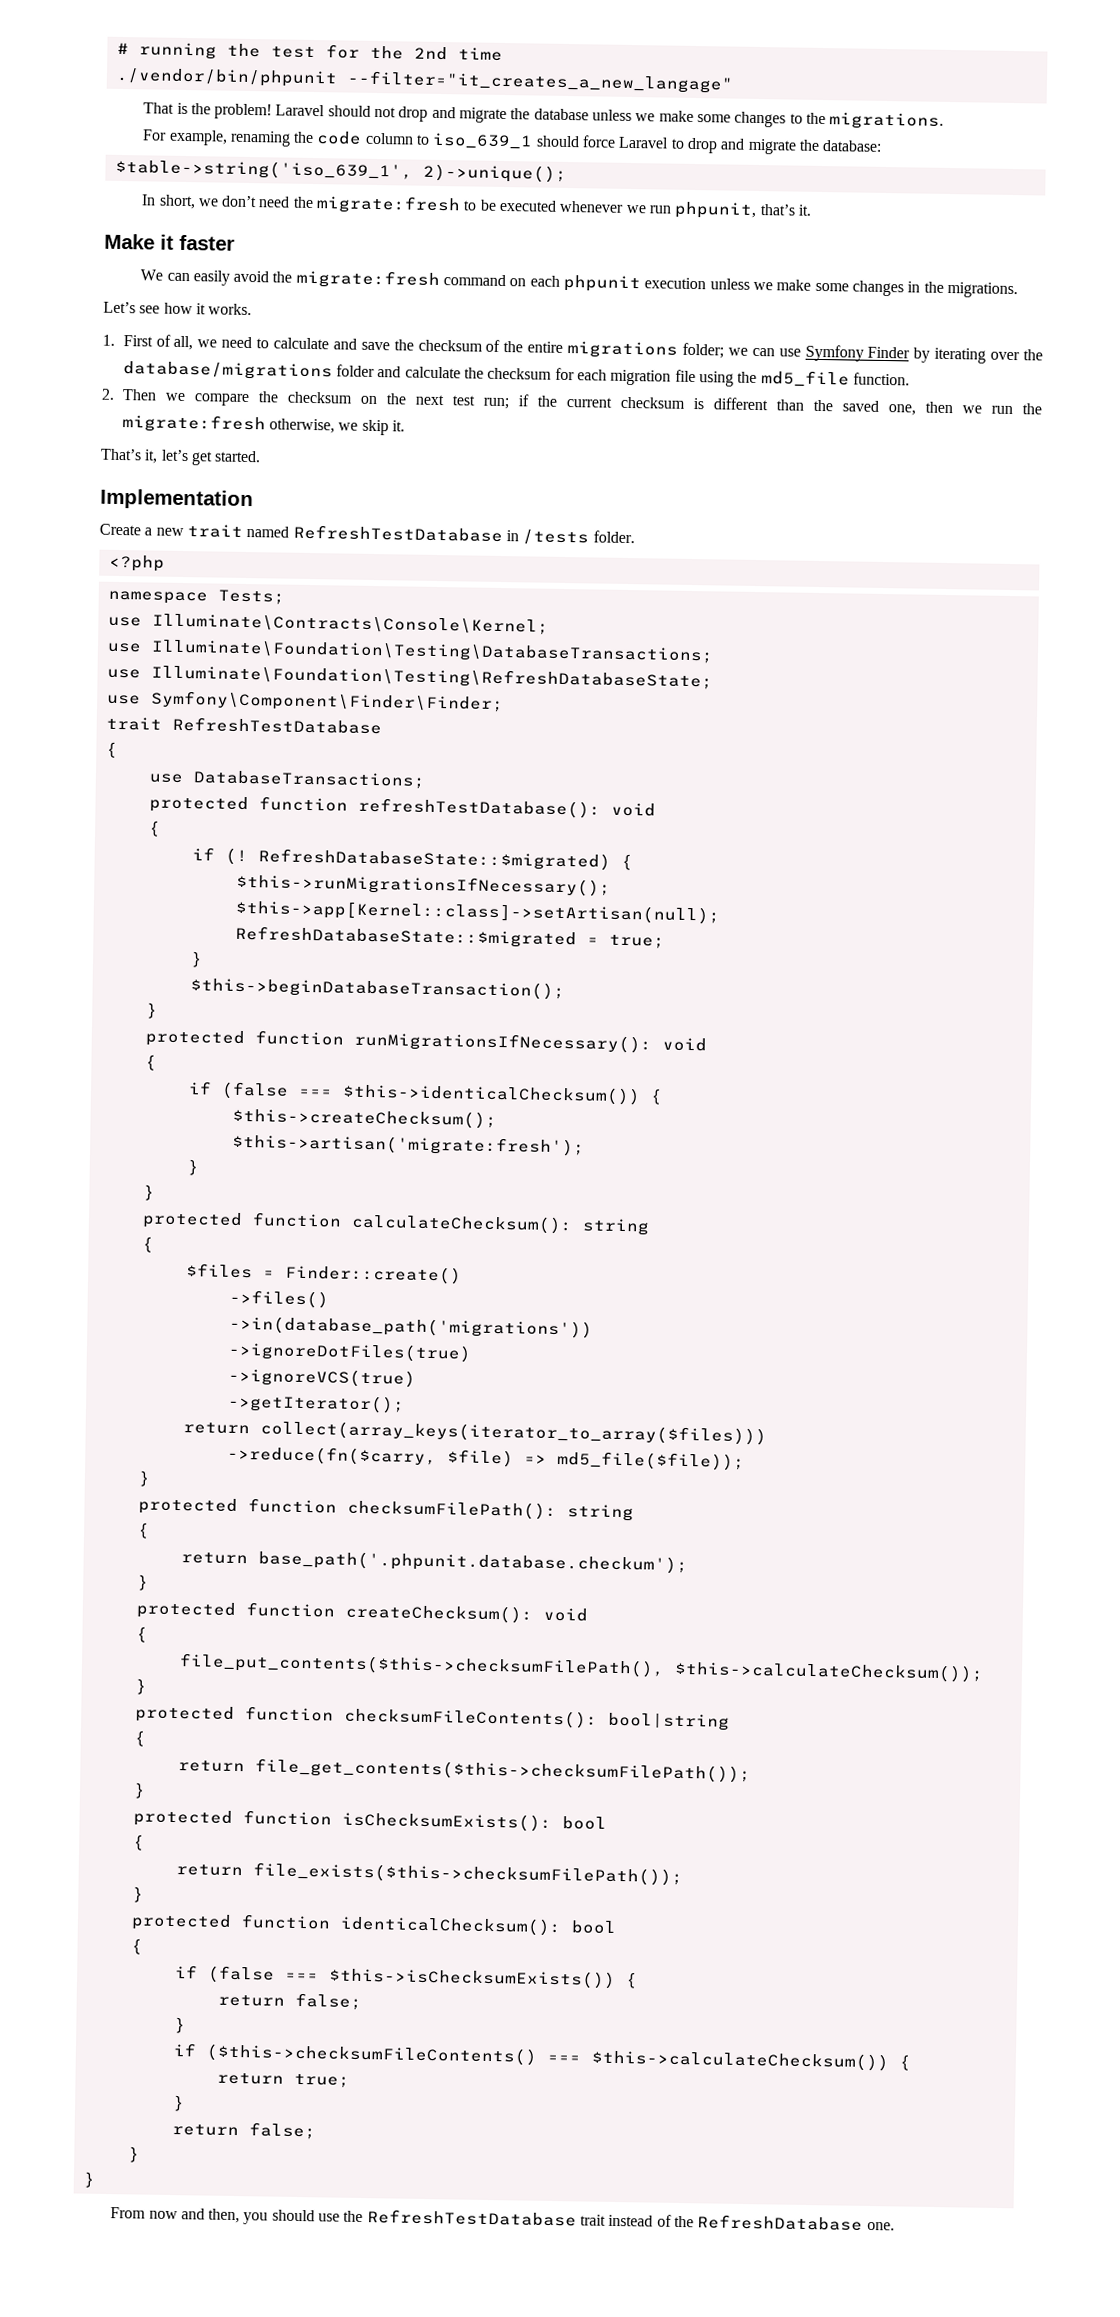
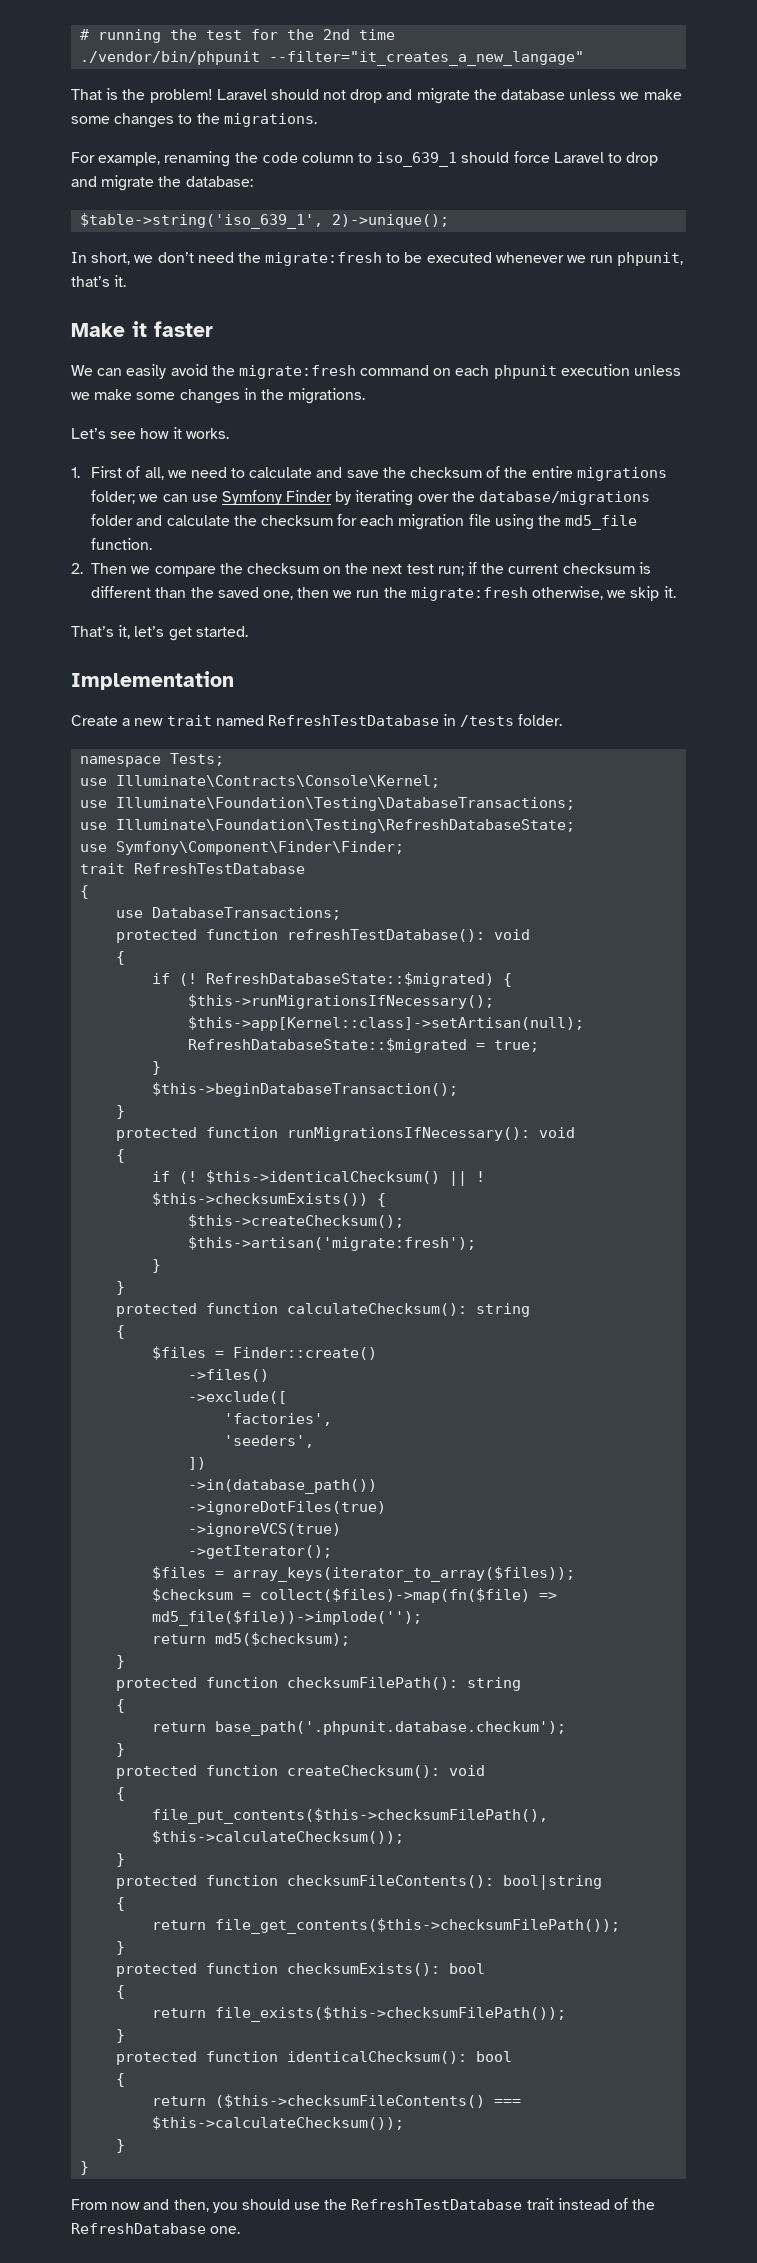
- <?php
- if (false === $this->identicalChecksum()) {
+ if (! $this->identicalChecksum() || ! $this->checksumExists()) {
- ->in(database_path('migrations'))
+ ->exclude([
+ 'factories',
+ 'seeders',
+ ])
+ ->in(database_path())
  ->ignoreDotFiles(true)
  ->ignoreVCS(true)
  ->getIterator();
- return collect(array_keys(iterator_to_array($files)))
- ->reduce(fn($carry, $file) => md5_file($file));
+ $files = array_keys(iterator_to_array($files));
+ $checksum = collect($files)->map(fn($file) => md5_file($file))->implode('');
+ return md5($checksum);
- protected function isChecksumExists(): bool
+ protected function checksumExists(): bool
- if (false === $this->isChecksumExists()) {
- return false;
- }
- if ($this->checksumFileContents() === $this->calculateChecksum()) {
- return true;
- }
- return false;
+ return ($this->checksumFileContents() === $this->calculateChecksum());

